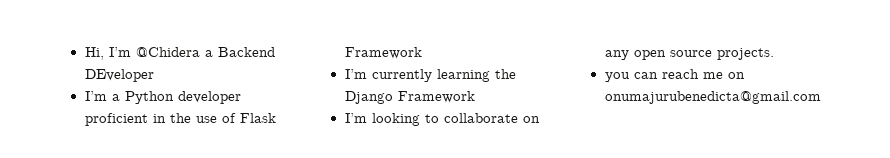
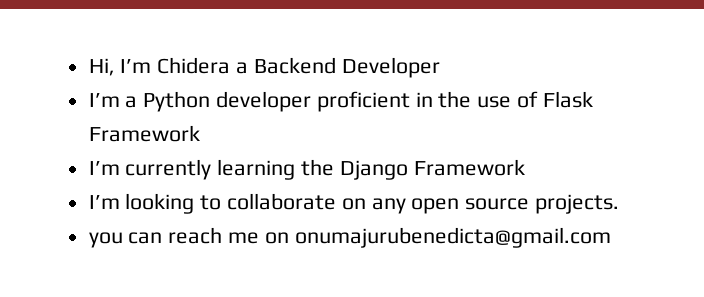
- Hi, I’m @Chidera a Backend DEveloper
+ Hi, I’m Chidera a Backend Developer

